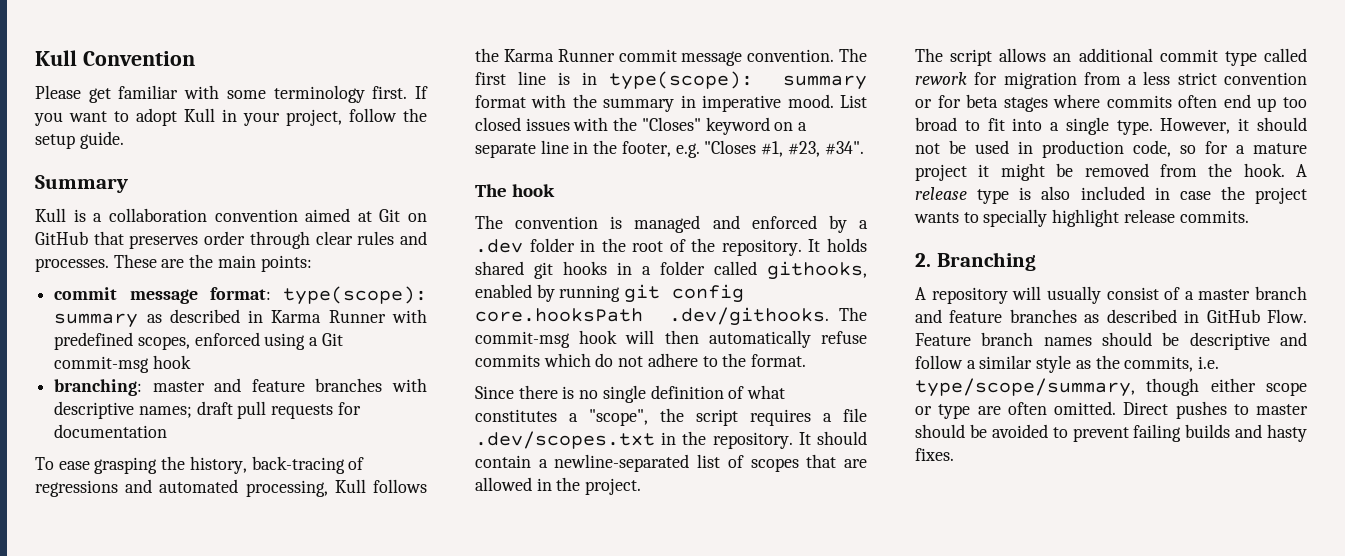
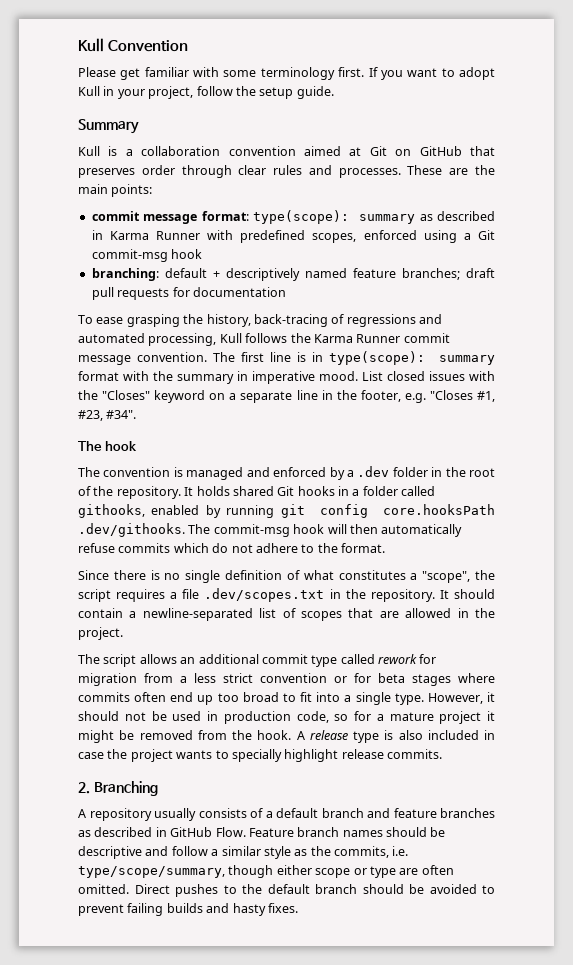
- branching: master and feature branches with descriptive names; draft pull requests for documentation
+ branching: default + descriptively named feature branches; draft pull requests for documentation
- It holds shared git hooks in a folder called githooks, enabled by running git config core.hooksPath .dev/githooks. The commit-msg hook will then automatically refuse commits which do not adhere to the format.
+ It holds shared Git hooks in a folder called githooks, enabled by running git config core.hooksPath .dev/githooks. The commit-msg hook will then automatically refuse commits which do not adhere to the format.
- A repository will usually consist of a master branch and feature branches as described in GitHub Flow.
+ A repository usually consists of a default branch and feature branches as described in GitHub Flow.
- Direct pushes to master should be avoided to prevent failing builds and hasty fixes.
+ Direct pushes to the default branch should be avoided to prevent failing builds and hasty fixes.

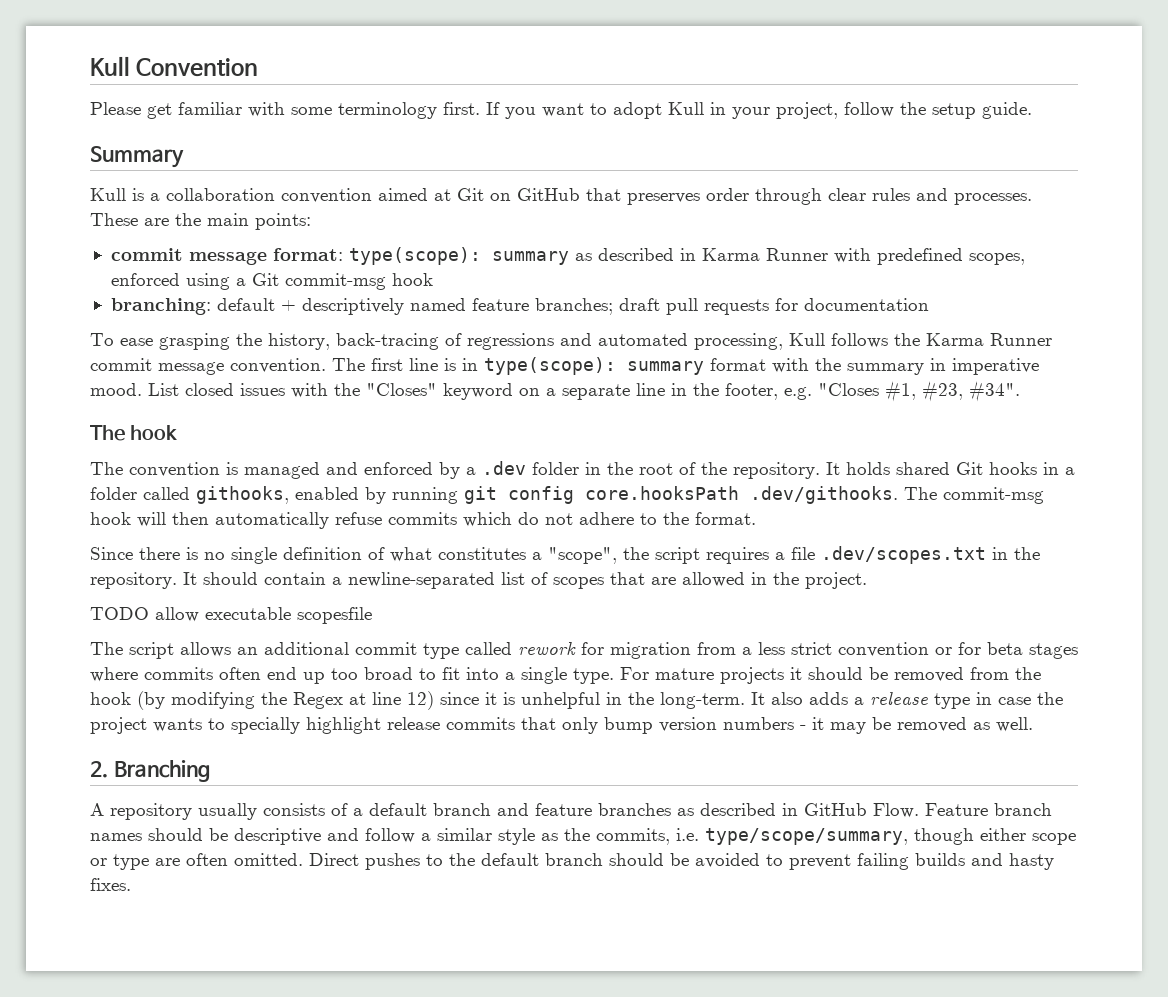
+ TODO allow executable scopesfile
- However, it should not be used in production code, so for a mature project it might be removed from the hook. A release type is also included in case the project wants to specially highlight release commits.
+ For mature projects it should be removed from the hook (by modifying the Regex at line 12) since it is unhelpful in the long-term. It also adds a release type in case the project wants to specially highlight release commits that only bump version numbers - it may be removed as well.

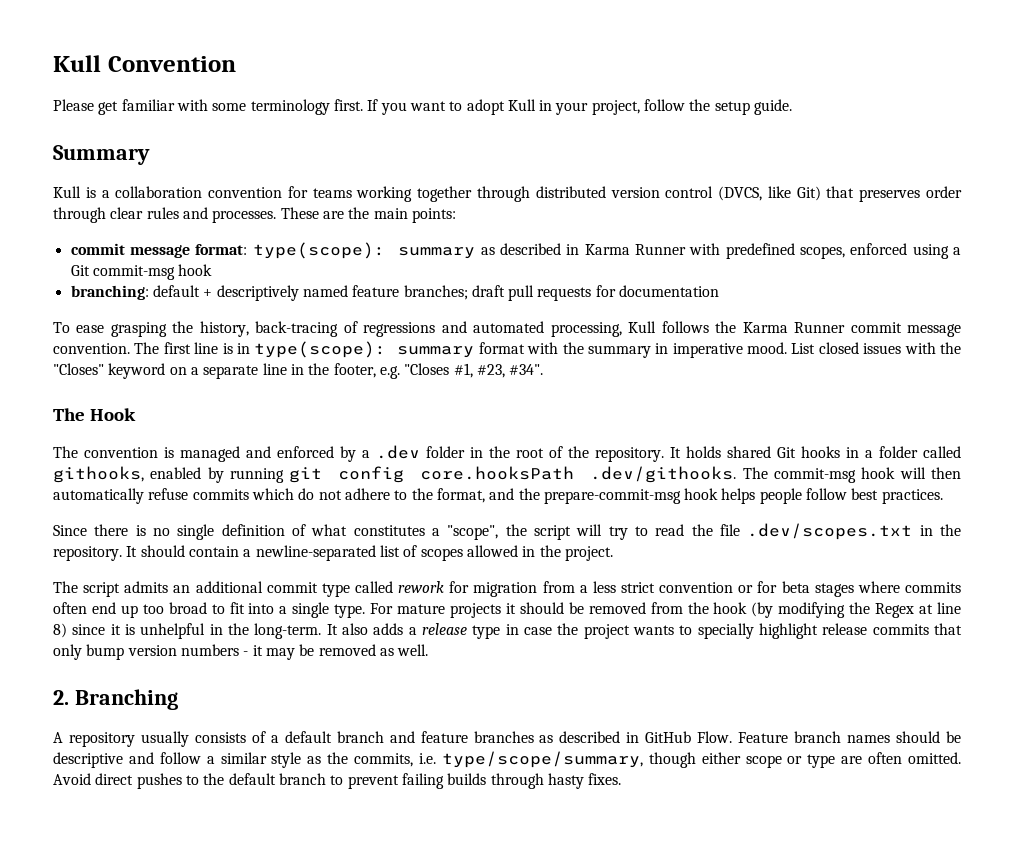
- Kull is a collaboration convention aimed at Git on GitHub that preserves order through clear rules and processes.
+ Kull is a collaboration convention for teams working together through distributed version control (DVCS, like Git) that preserves order through clear rules and processes.
- The hook
+ The Hook
- It holds shared Git hooks in a folder called githooks, enabled by running git config core.hooksPath .dev/githooks. The commit-msg hook will then automatically refuse commits which do not adhere to the format.
+ It holds shared Git hooks in a folder called githooks, enabled by running git config core.hooksPath .dev/githooks. The commit-msg hook will then automatically refuse commits which do not adhere to the format, and the prepare-commit-msg hook helps people follow best practices.
- Since there is no single definition of what constitutes a "scope", the script requires a file .dev/scopes.txt in the repository.
+ Since there is no single definition of what constitutes a "scope", the script will try to read the file .dev/scopes.txt in the repository.
- It should contain a newline-separated list of scopes that are allowed in the project.
+ It should contain a newline-separated list of scopes allowed in the project.
- TODO allow executable scopesfile
- The script allows an additional commit type called rework for migration from a less strict convention or for beta stages where commits often end up too broad to fit into a single type.
+ The script admits an additional commit type called rework for migration from a less strict convention or for beta stages where commits often end up too broad to fit into a single type.
- For mature projects it should be removed from the hook (by modifying the Regex at line 12) since it is unhelpful in the long-term.
+ For mature projects it should be removed from the hook (by modifying the Regex at line 8) since it is unhelpful in the long-term.
- Direct pushes to the default branch should be avoided to prevent failing builds and hasty fixes.
+ Avoid direct pushes to the default branch to prevent failing builds through hasty fixes.

